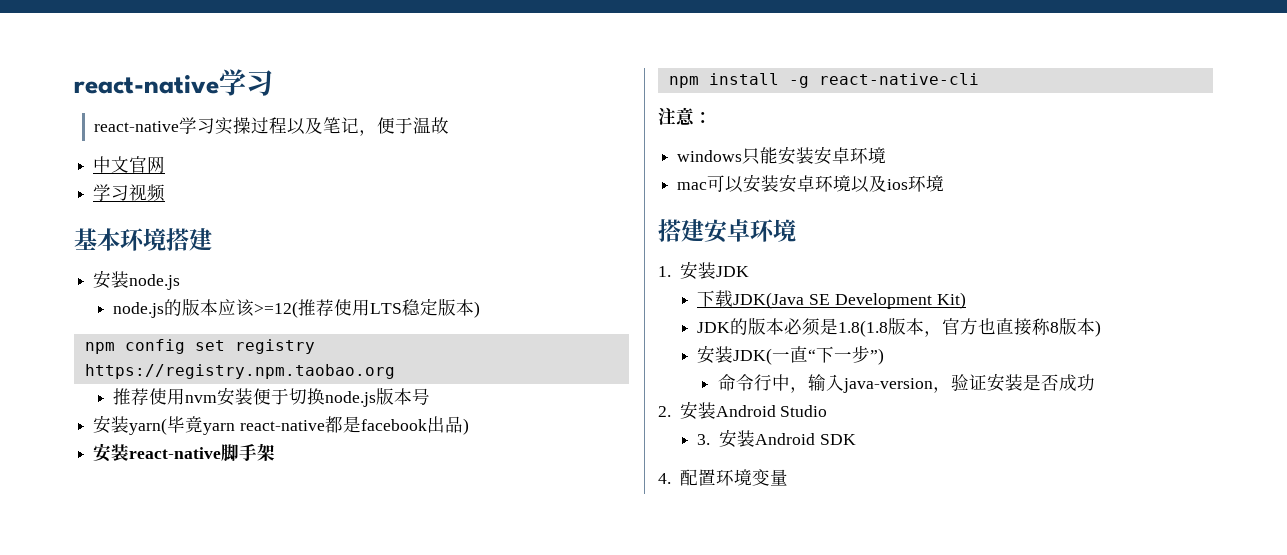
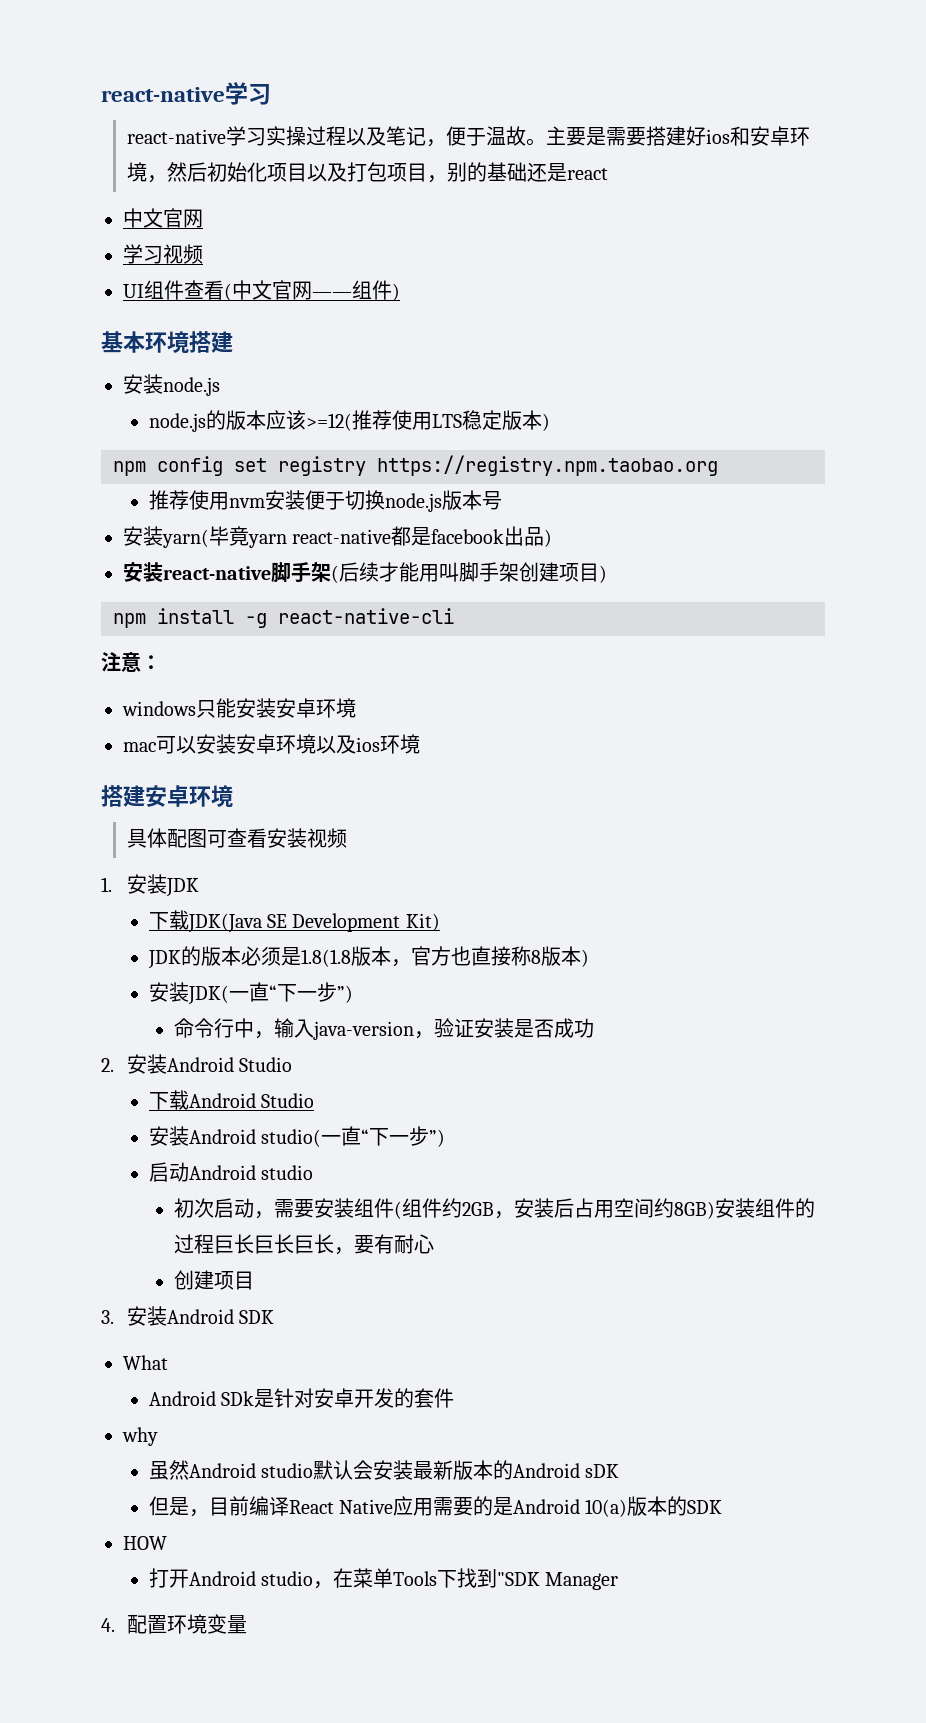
- react-native学习实操过程以及笔记，便于温故
+ react-native学习实操过程以及笔记，便于温故。主要是需要搭建好ios和安卓环境，然后初始化项目以及打包项目，别的基础还是react
  中文官网
  学习视频
+ UI组件查看(中文官网——组件)
- 安装react-native脚手架
+ 安装react-native脚手架(后续才能用叫脚手架创建项目)
+ 具体配图可查看安装视频
+ 下载Android Studio
+ 安装Android studio(一直“下一步”)
+ 启动Android studio
+ 初次启动，需要安装组件(组件约2GB，安装后占用空间约8GB)安装组件的过程巨长巨长巨长，要有耐心
+ 创建项目
  3.安装Android SDK
+ What
+ Android SDk是针对安卓开发的套件
+ why
+ 虽然Android studio默认会安装最新版本的Android sDK
+ 但是，目前编译React Native应用需要的是Android 10(a)版本的SDK
+ HOW
+ 打开Android studio，在菜单Tools下找到"SDK Manager

